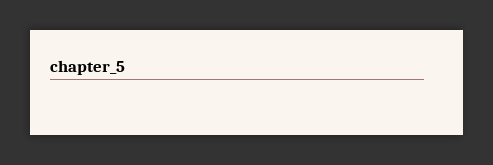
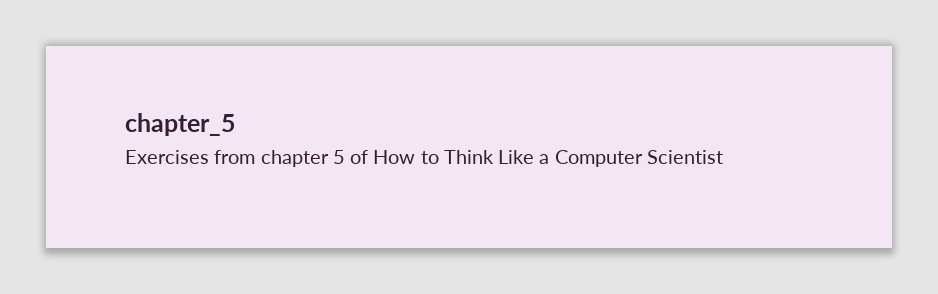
+ Exercises from chapter 5 of How to Think Like a Computer Scientist

